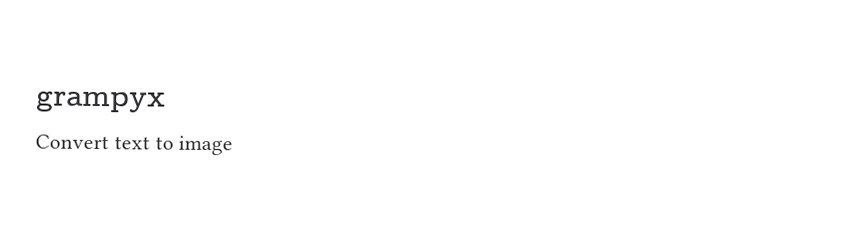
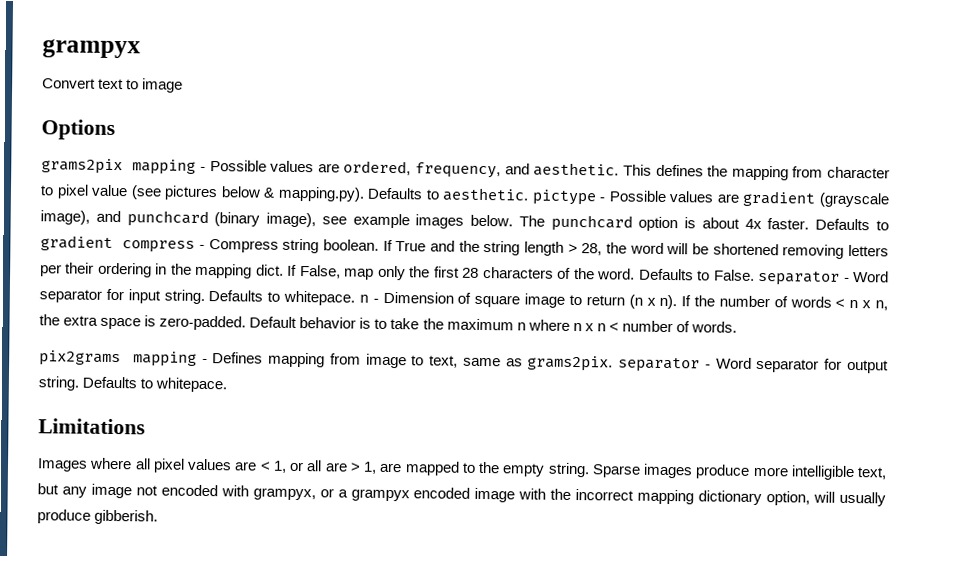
+ Options
+ grams2pix mapping - Possible values are ordered, frequency, and aesthetic. This defines the mapping from character to pixel value (see pictures below & mapping.py). Defaults to aesthetic. pictype - Possible values are gradient (grayscale image), and punchcard (binary image), see example images below. The punchcard option is about 4x faster. Defaults to gradient compress - Compress string boolean. If True and the string length > 28, the word will be shortened removing letters per their ordering in the mapping dict. If False, map only the first 28 characters of the word. Defaults to False. separator - Word separator for input string. Defaults to whitepace. n - Dimension of square image to return (n x n). If the number of words < n x n, the extra space is zero-padded. Default behavior is to take the maximum n where n x n < number of words.
+ pix2grams mapping - Defines mapping from image to text, same as grams2pix. separator - Word separator for output string. Defaults to whitepace.
+ Limitations
+ Images where all pixel values are < 1, or all are > 1, are mapped to the empty string. Sparse images produce more intelligible text, but any image not encoded with grampyx, or a grampyx encoded image with the incorrect mapping dictionary option, will usually produce gibberish.

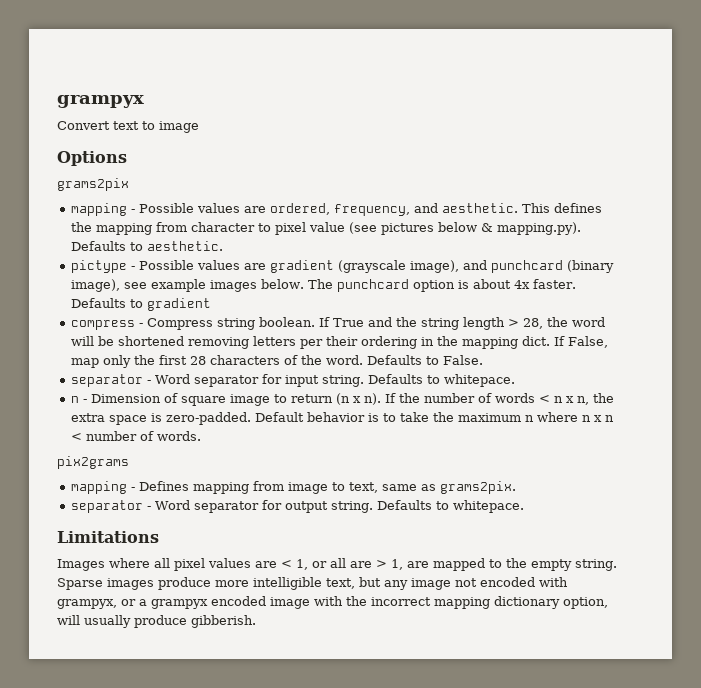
- grams2pix mapping - Possible values are ordered, frequency, and aesthetic.
+ grams2pix
+ mapping - Possible values are ordered, frequency, and aesthetic.
- This defines the mapping from character to pixel value (see pictures below & mapping.py). Defaults to aesthetic. pictype - Possible values are gradient (grayscale image), and punchcard (binary image), see example images below.
+ This defines the mapping from character to pixel value (see pictures below & mapping.py). Defaults to aesthetic.
+ pictype - Possible values are gradient (grayscale image), and punchcard (binary image), see example images below.
- Defaults to gradient compress - Compress string boolean.
+ Defaults to gradient
+ compress - Compress string boolean.
- Defaults to False. separator - Word separator for input string. Defaults to whitepace. n - Dimension of square image to return (n x n).
+ Defaults to False.
+ separator - Word separator for input string. Defaults to whitepace.
+ n - Dimension of square image to return (n x n).
- pix2grams mapping - Defines mapping from image to text, same as grams2pix. separator - Word separator for output string.
+ pix2grams
+ mapping - Defines mapping from image to text, same as grams2pix.
+ separator - Word separator for output string.

